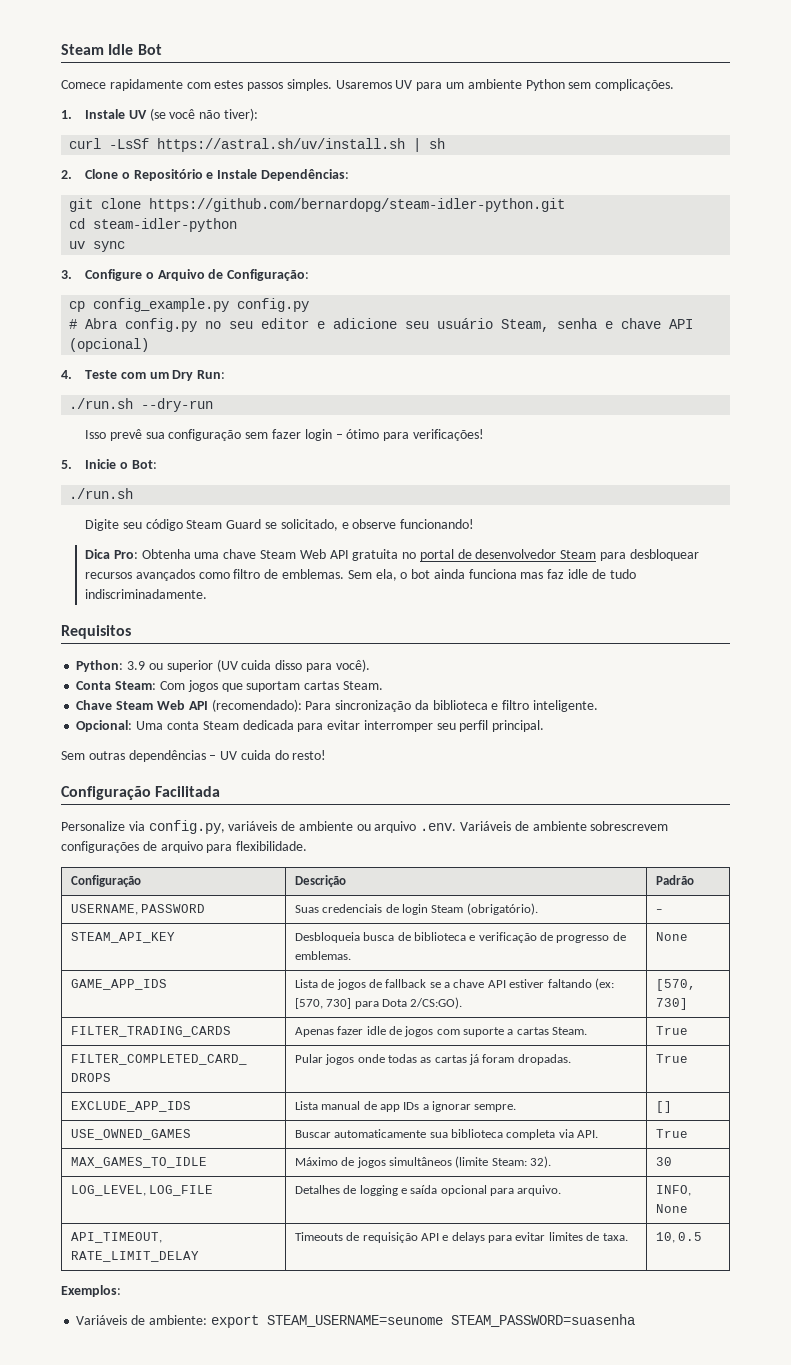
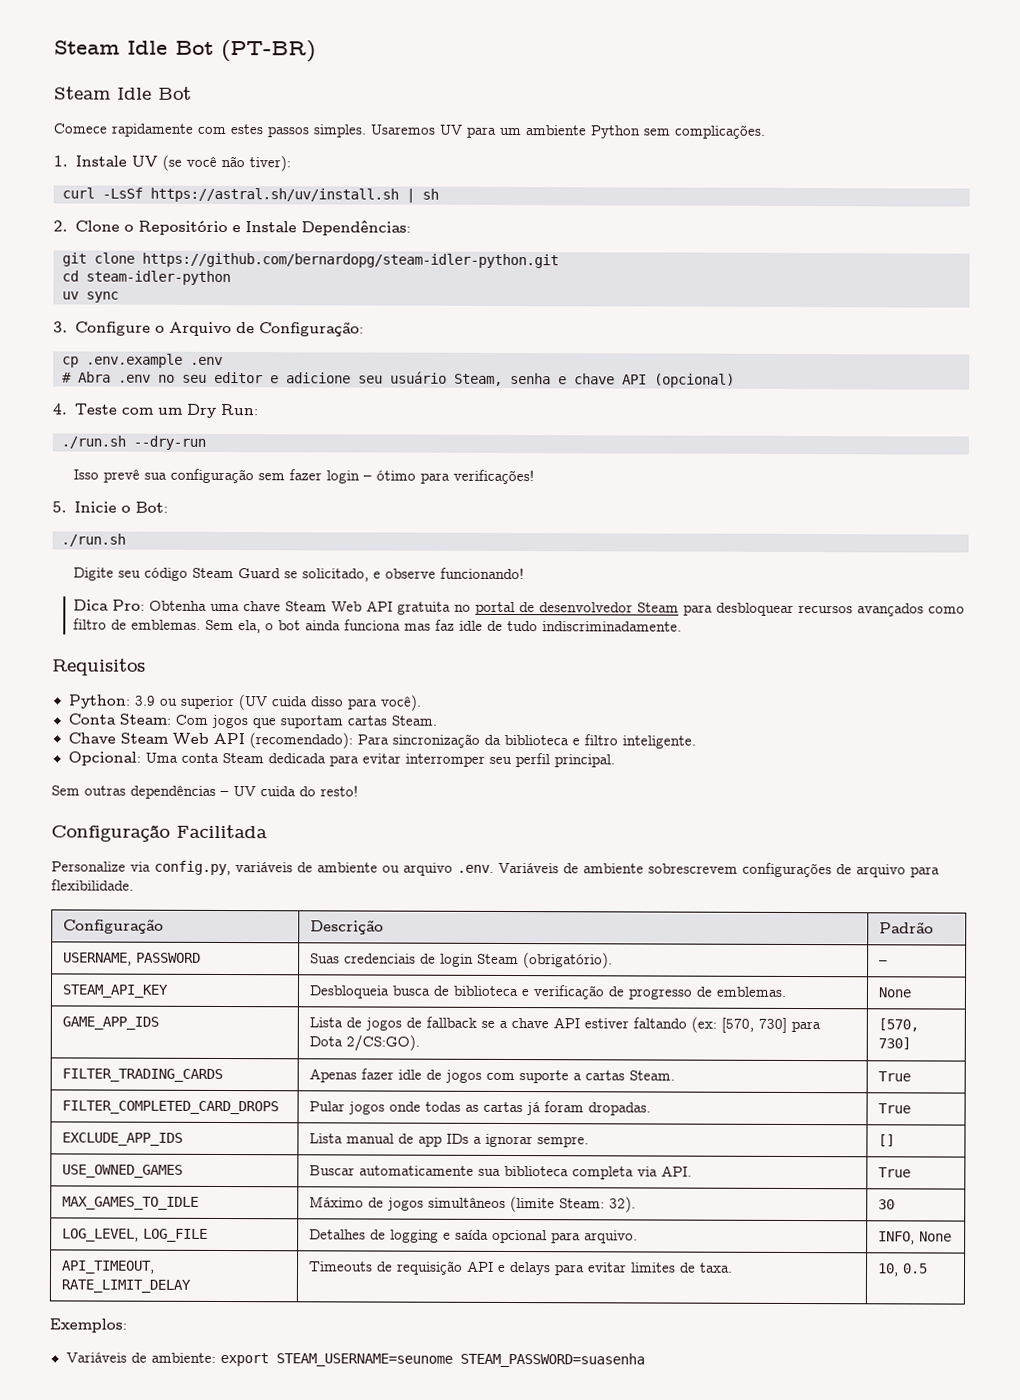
+ Steam Idle Bot (PT-BR)
- cp config_example.py config.py
+ cp .env.example .env
- # Abra config.py no seu editor e adicione seu usuário Steam, senha e chave API (opcional)
+ # Abra .env no seu editor e adicione seu usuário Steam, senha e chave API (opcional)

